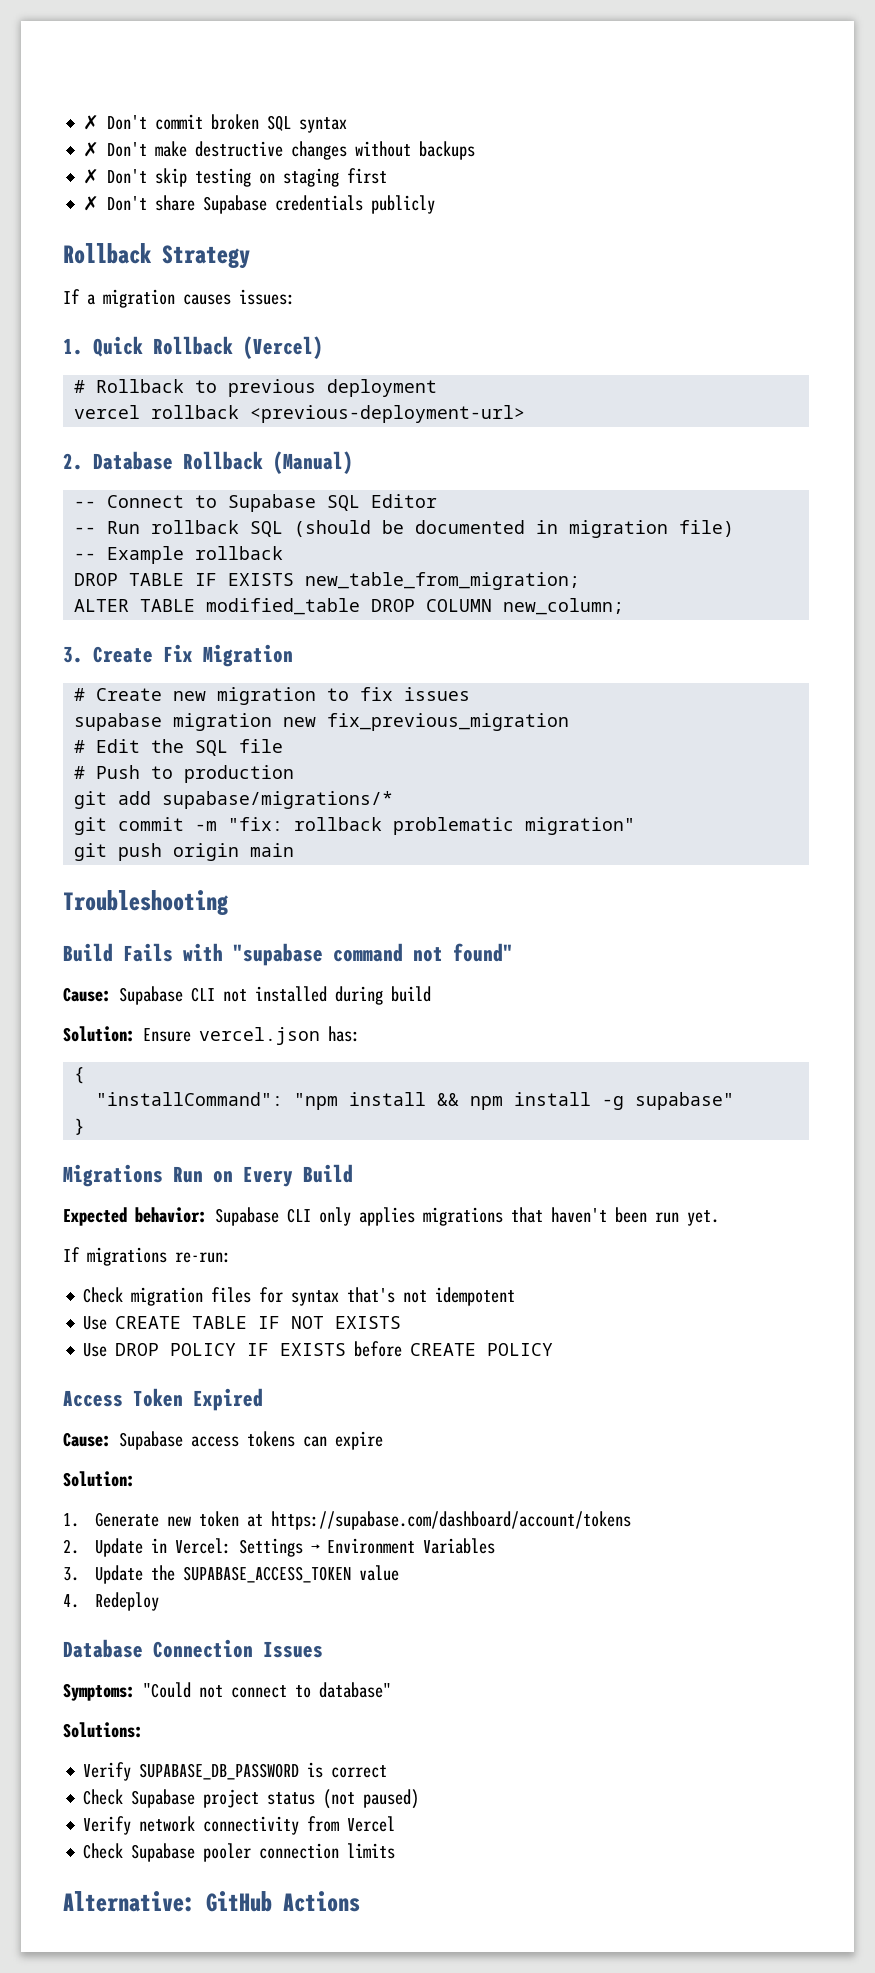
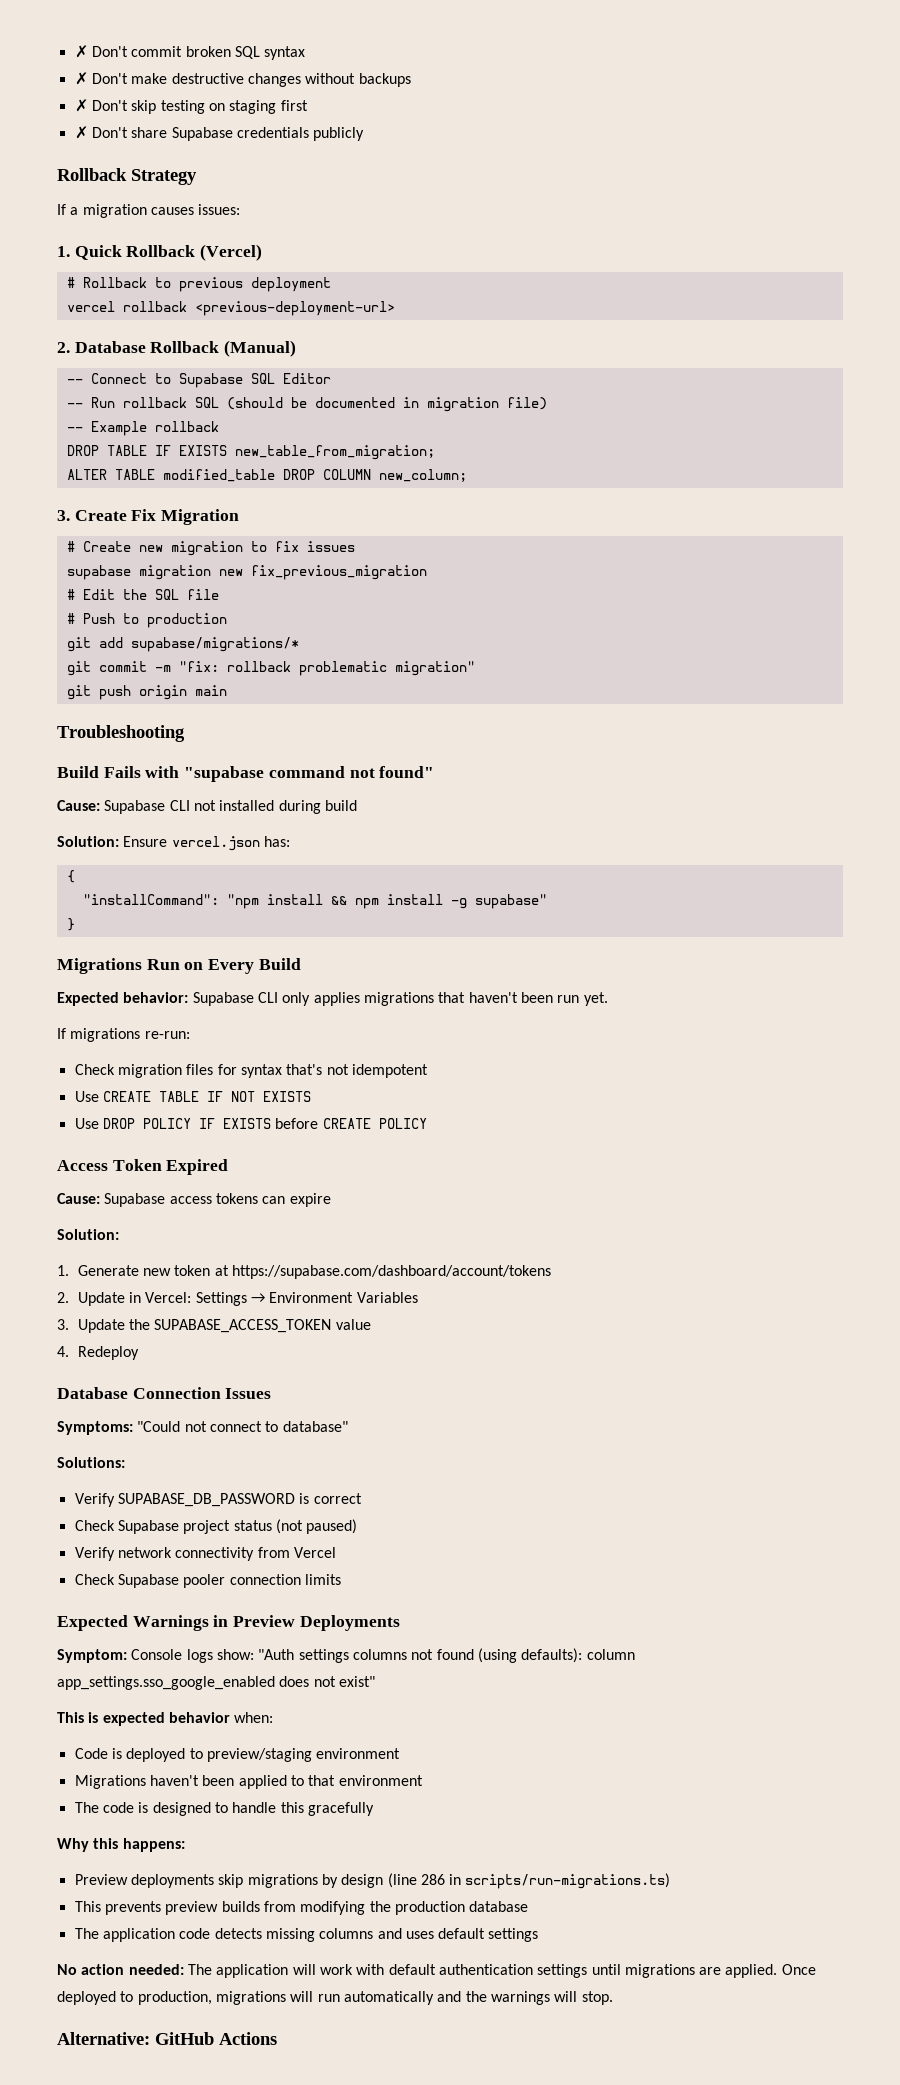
+ Expected Warnings in Preview Deployments
+ Symptom: Console logs show: "Auth settings columns not found (using defaults): column app_settings.sso_google_enabled does not exist"
+ This is expected behavior when:
+ Code is deployed to preview/staging environment
+ Migrations haven't been applied to that environment
+ The code is designed to handle this gracefully
+ Why this happens:
+ Preview deployments skip migrations by design (line 286 in scripts/run-migrations.ts)
+ This prevents preview builds from modifying the production database
+ The application code detects missing columns and uses default settings
+ No action needed: The application will work with default authentication settings until migrations are applied. Once deployed to production, migrations will run automatically and the warnings will stop.

